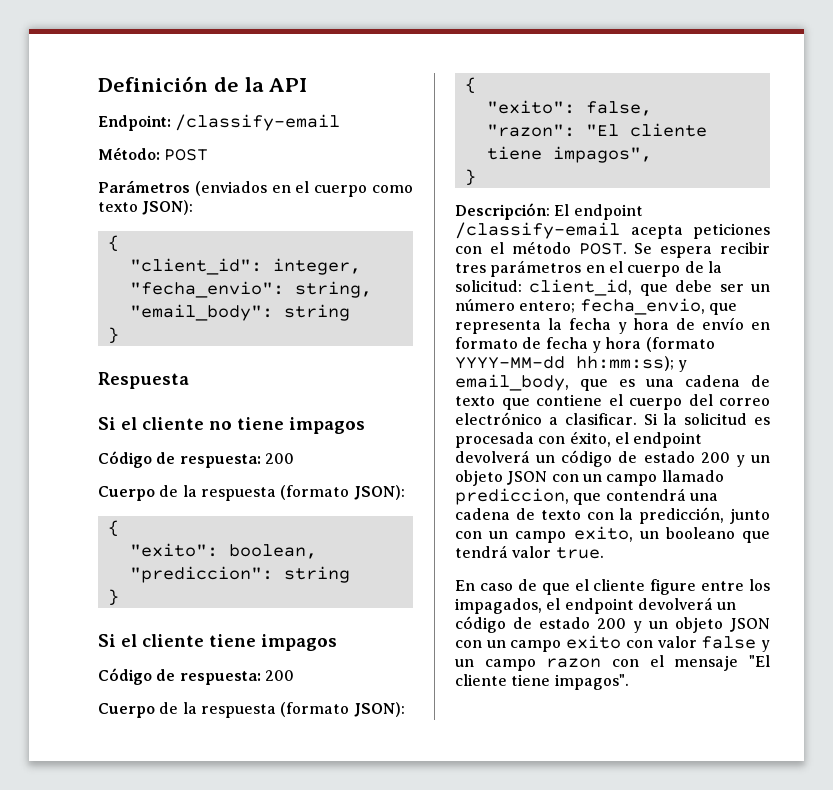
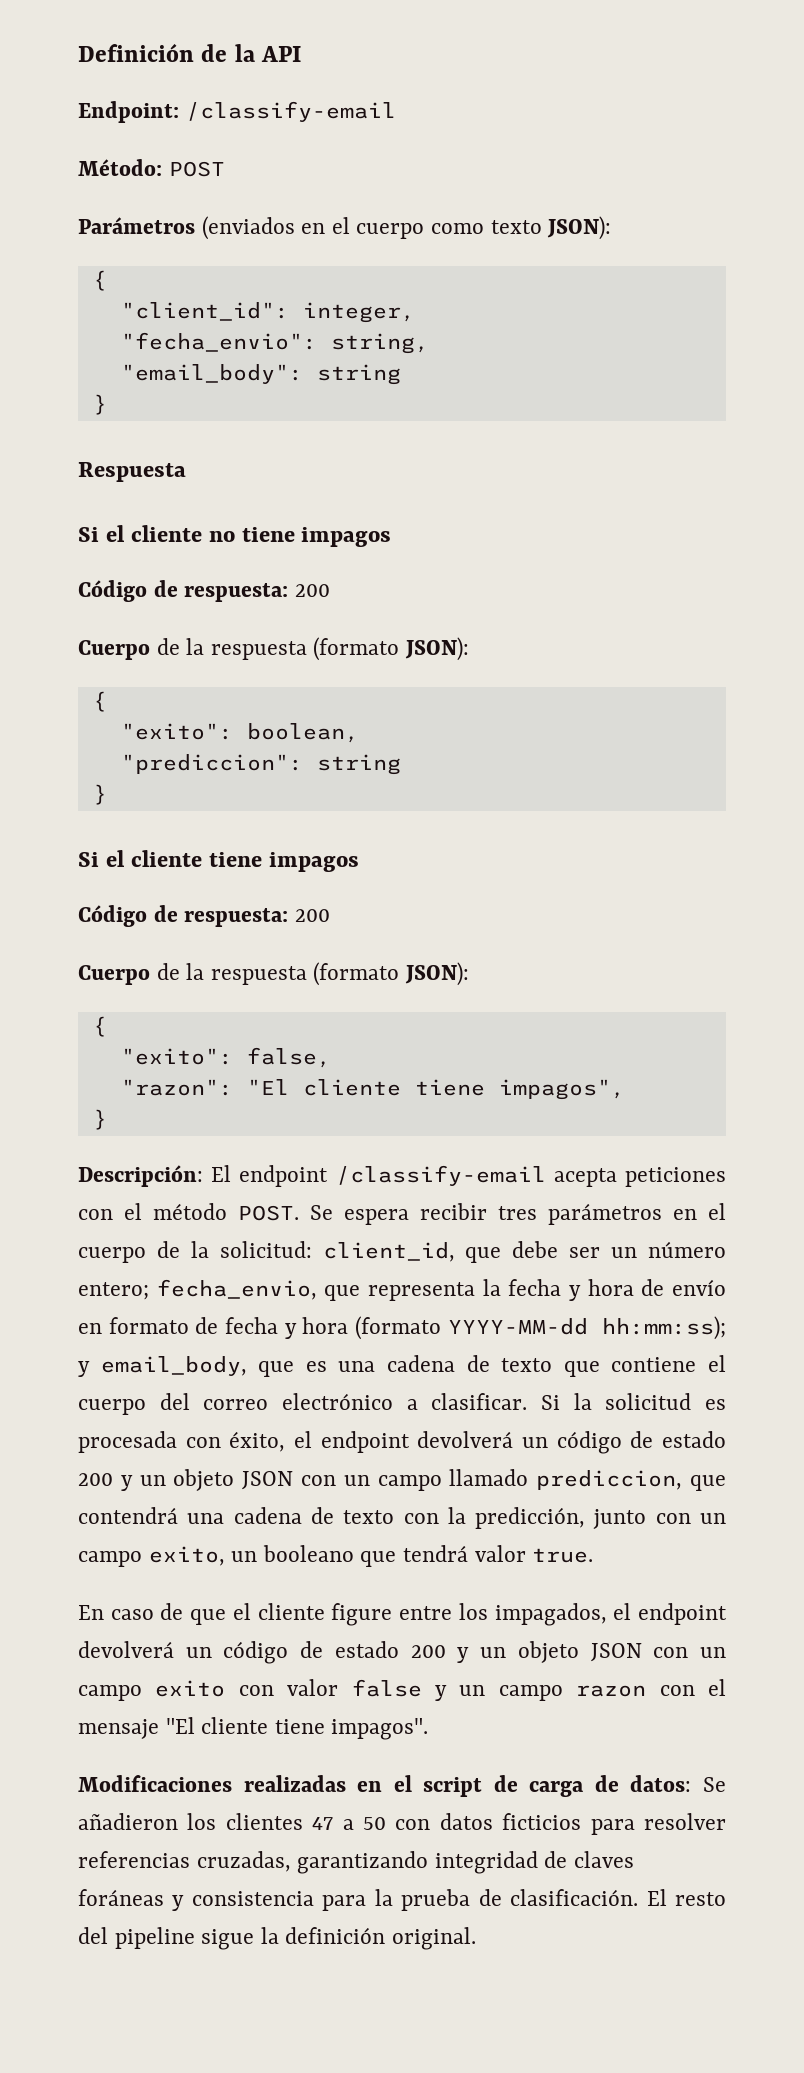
+ Modificaciones realizadas en el script de carga de datos: Se añadieron los clientes 47 a 50 con datos ficticios para resolver referencias cruzadas, garantizando integridad de claves foráneas y consistencia para la prueba de clasificación. El resto del pipeline sigue la definición original.

